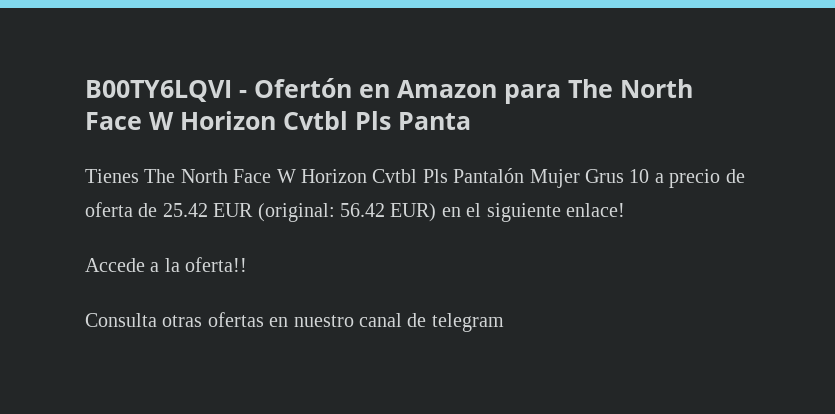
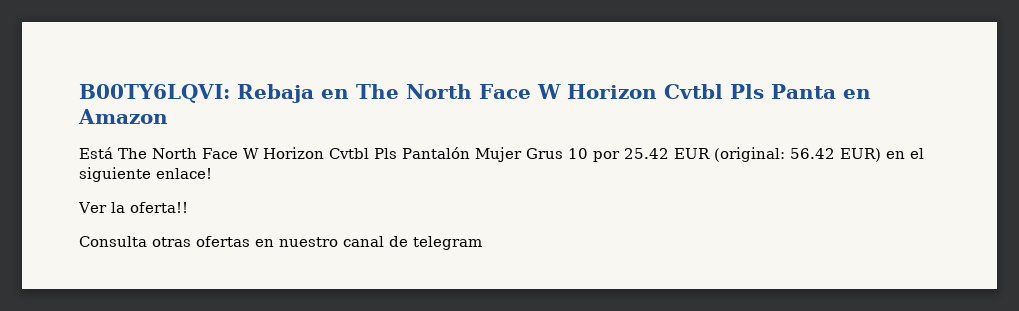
- B00TY6LQVI - Ofertón en Amazon para The North Face W Horizon Cvtbl Pls Panta
- Tienes The North Face W Horizon Cvtbl Pls Pantalón Mujer Grus 10 a precio de oferta de 25.42 EUR (original: 56.42 EUR) en el siguiente enlace!
+ B00TY6LQVI: Rebaja en The North Face W Horizon Cvtbl Pls Panta en Amazon
+ Está The North Face W Horizon Cvtbl Pls Pantalón Mujer Grus 10 por 25.42 EUR (original: 56.42 EUR) en el siguiente enlace!
- Accede a la oferta!!
+ Ver la oferta!!

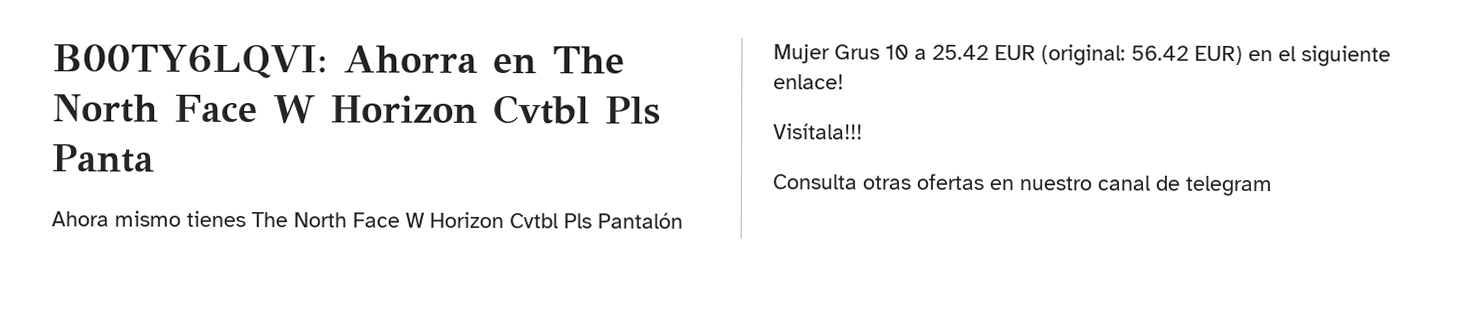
- B00TY6LQVI: Rebaja en The North Face W Horizon Cvtbl Pls Panta en Amazon
- Está The North Face W Horizon Cvtbl Pls Pantalón Mujer Grus 10 por 25.42 EUR (original: 56.42 EUR) en el siguiente enlace!
+ B00TY6LQVI: Ahorra en The North Face W Horizon Cvtbl Pls Panta
+ Ahora mismo tienes The North Face W Horizon Cvtbl Pls Pantalón Mujer Grus 10 a 25.42 EUR (original: 56.42 EUR) en el siguiente enlace!
- Ver la oferta!!
+ Visítala!!!

